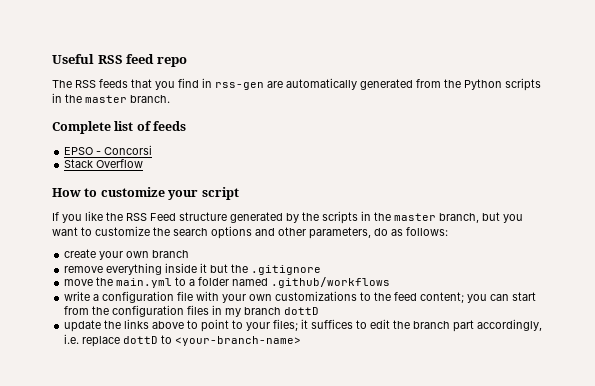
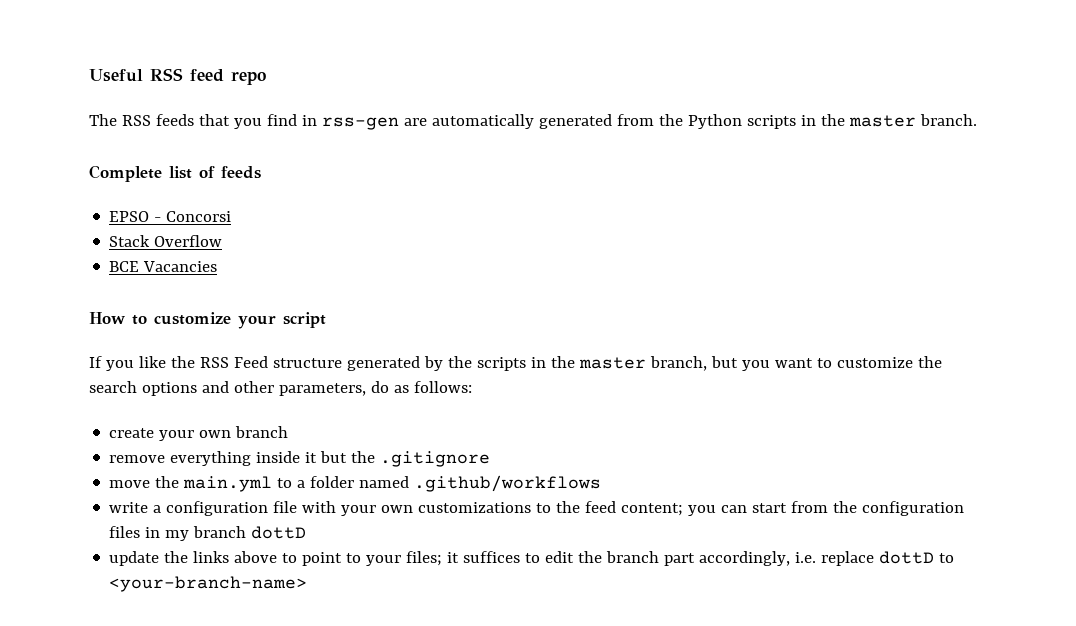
+ BCE Vacancies

